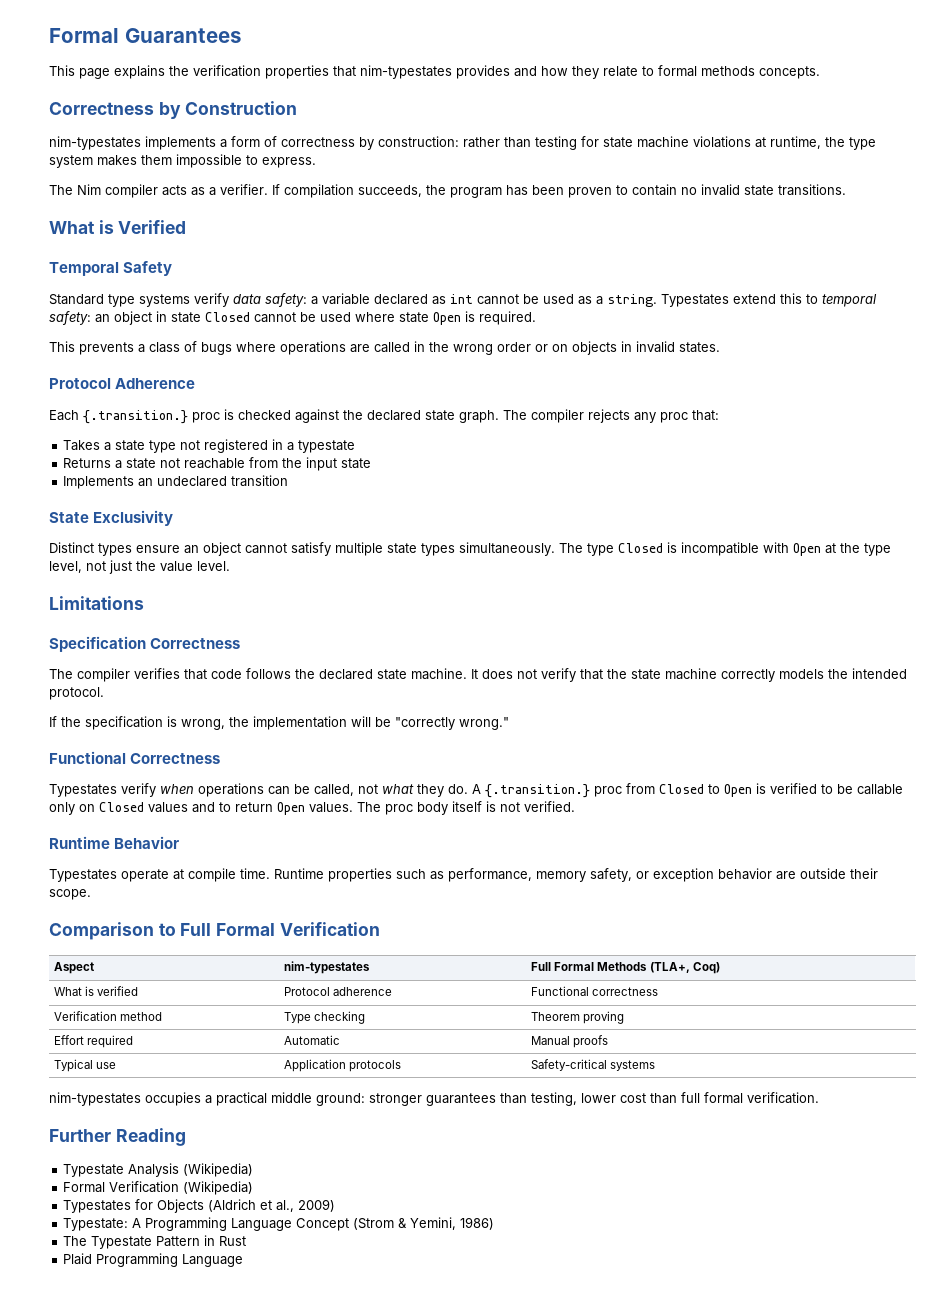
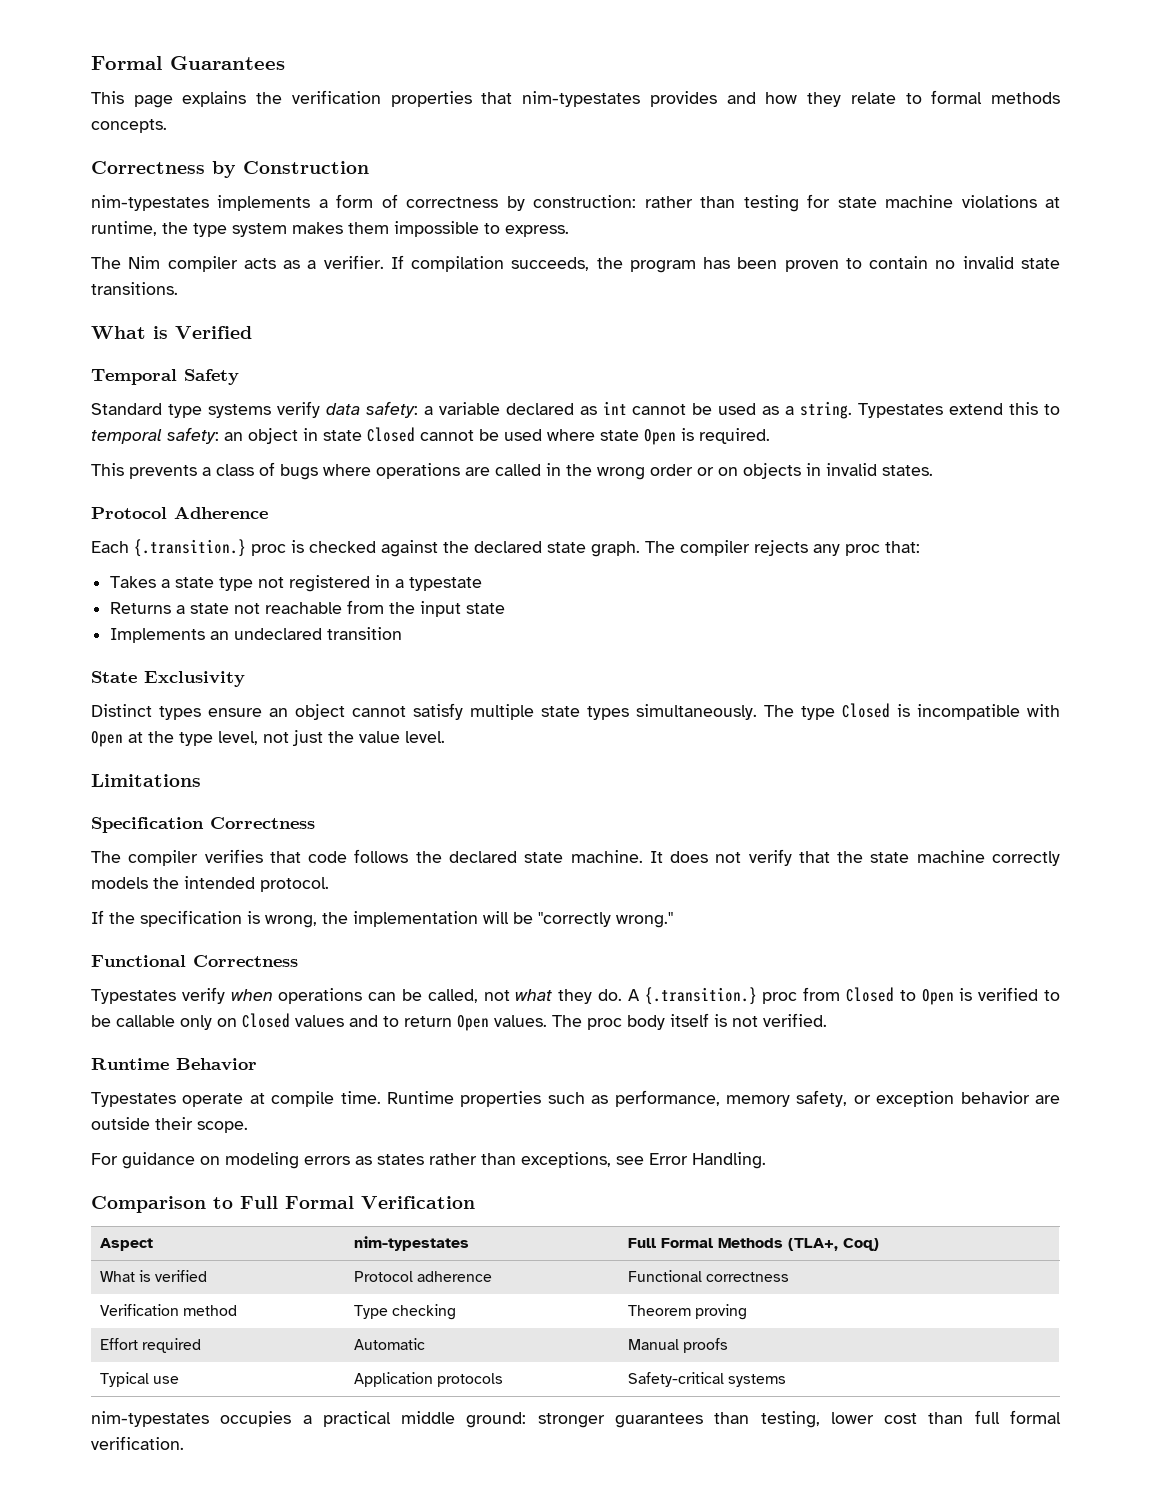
+ For guidance on modeling errors as states rather than exceptions, see Error Handling.
- Further Reading
- Typestate Analysis (Wikipedia)
- Formal Verification (Wikipedia)
- Typestates for Objects (Aldrich et al., 2009)
- Typestate: A Programming Language Concept (Strom & Yemini, 1986)
- The Typestate Pattern in Rust
- Plaid Programming Language

